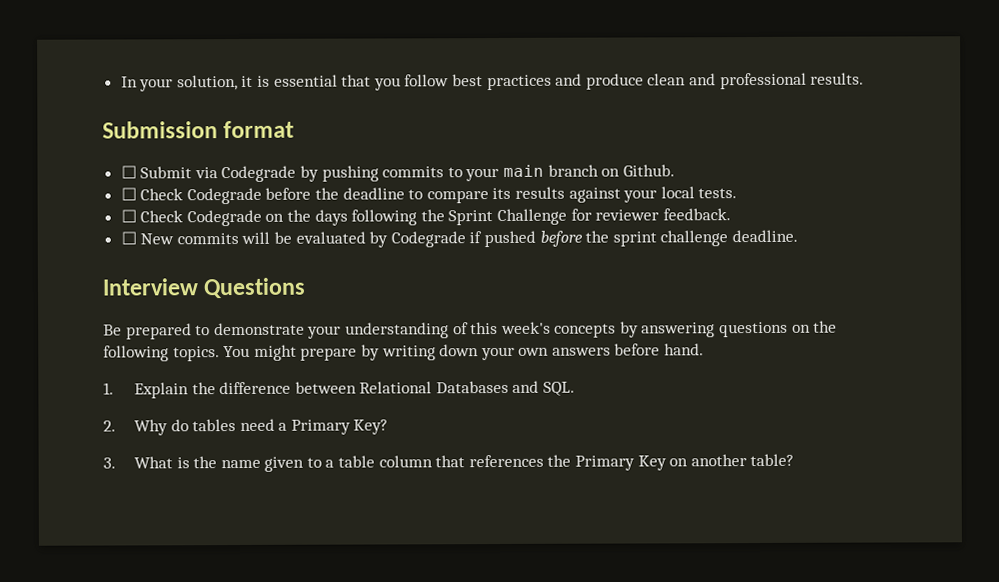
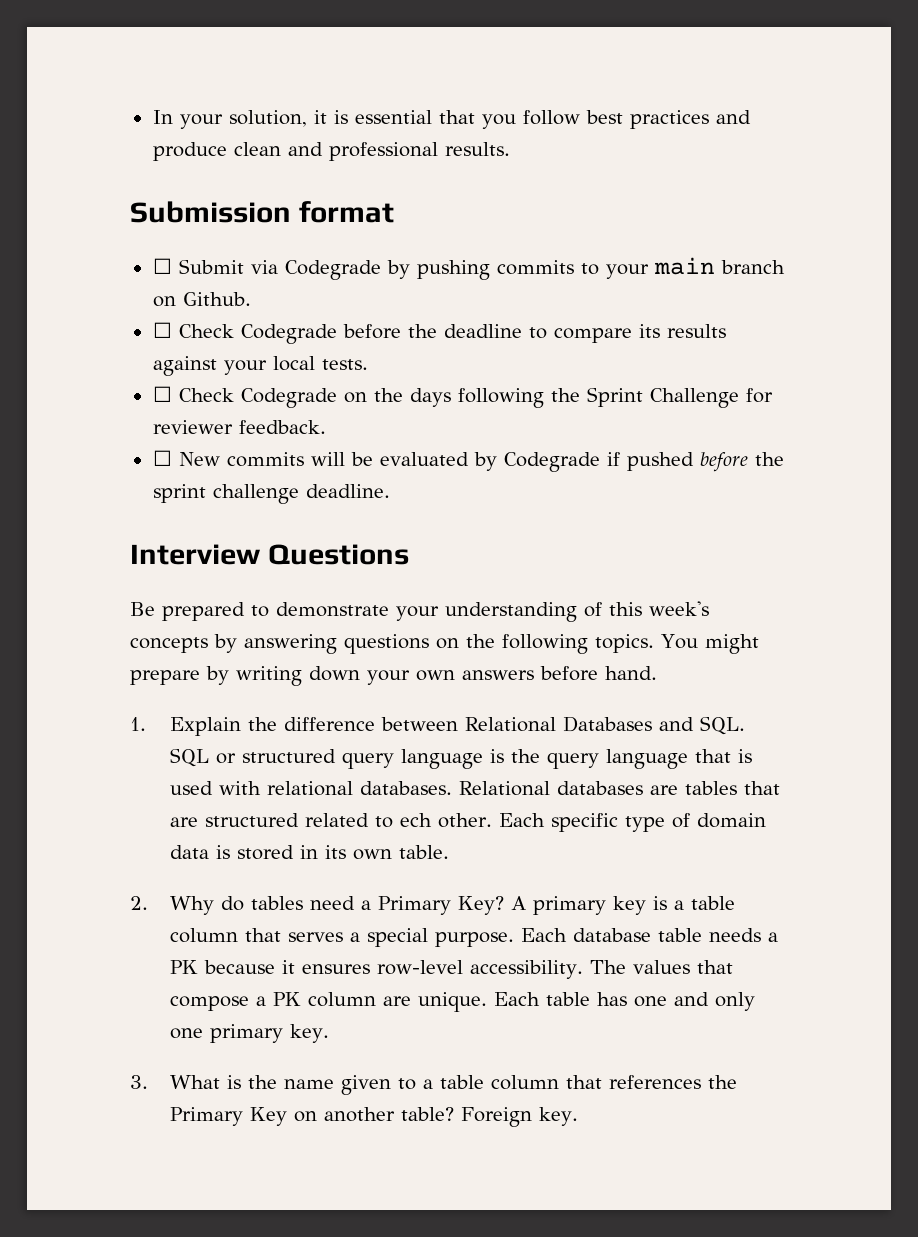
- 1. Explain the difference between Relational Databases and SQL.
+ 1. Explain the difference between Relational Databases and SQL. SQL or structured query language is the query language that is used with relational databases. Relational databases are tables that are structured related to ech other. Each specific type of domain data is stored in its own table.
+ A primary key is a table column that serves a special purpose. Each database table needs a PK because it ensures row-level accessibility. The values that compose a PK column are unique. Each table has one and only one primary key.
+ Foreign key.

